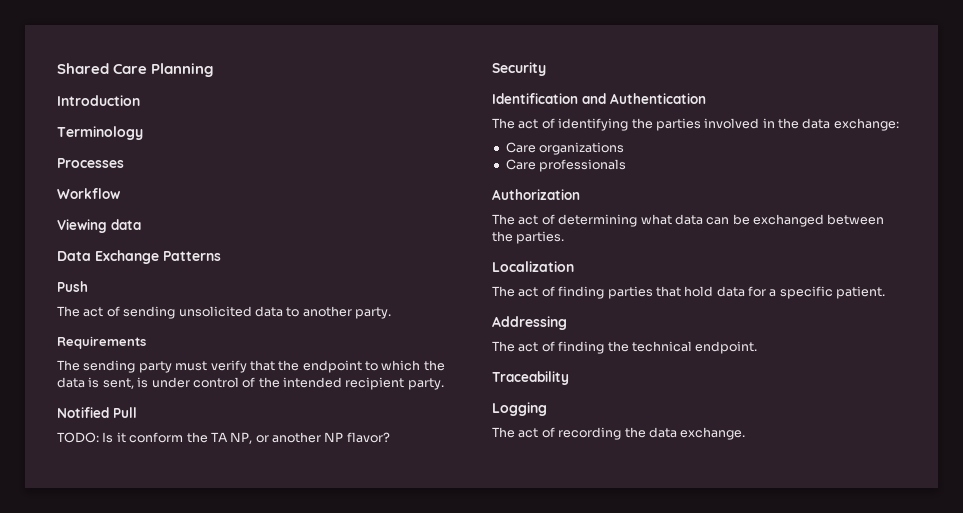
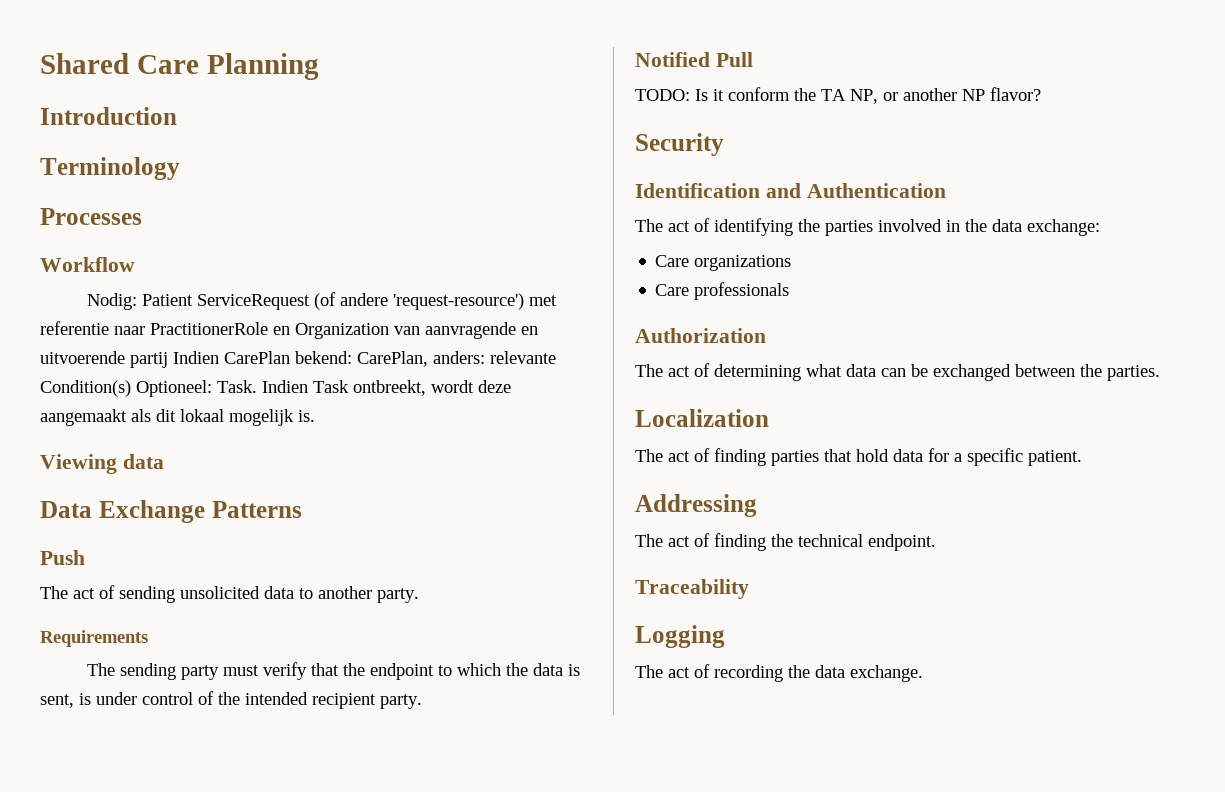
+ Nodig: Patient ServiceRequest (of andere 'request-resource') met referentie naar PractitionerRole en Organization van aanvragende en uitvoerende partij Indien CarePlan bekend: CarePlan, anders: relevante Condition(s) Optioneel: Task. Indien Task ontbreekt, wordt deze aangemaakt als dit lokaal mogelijk is.

